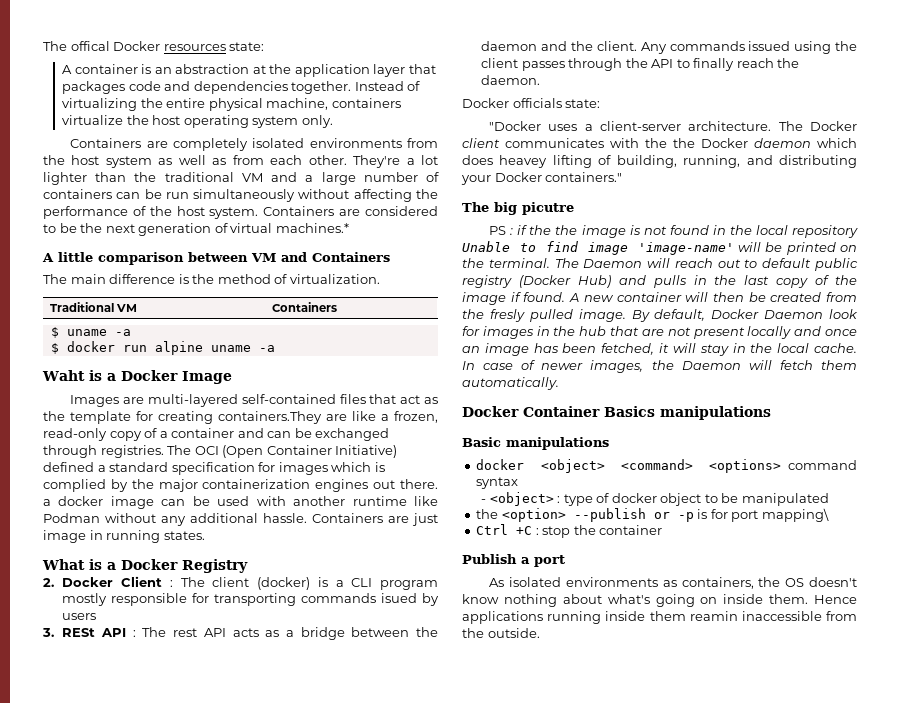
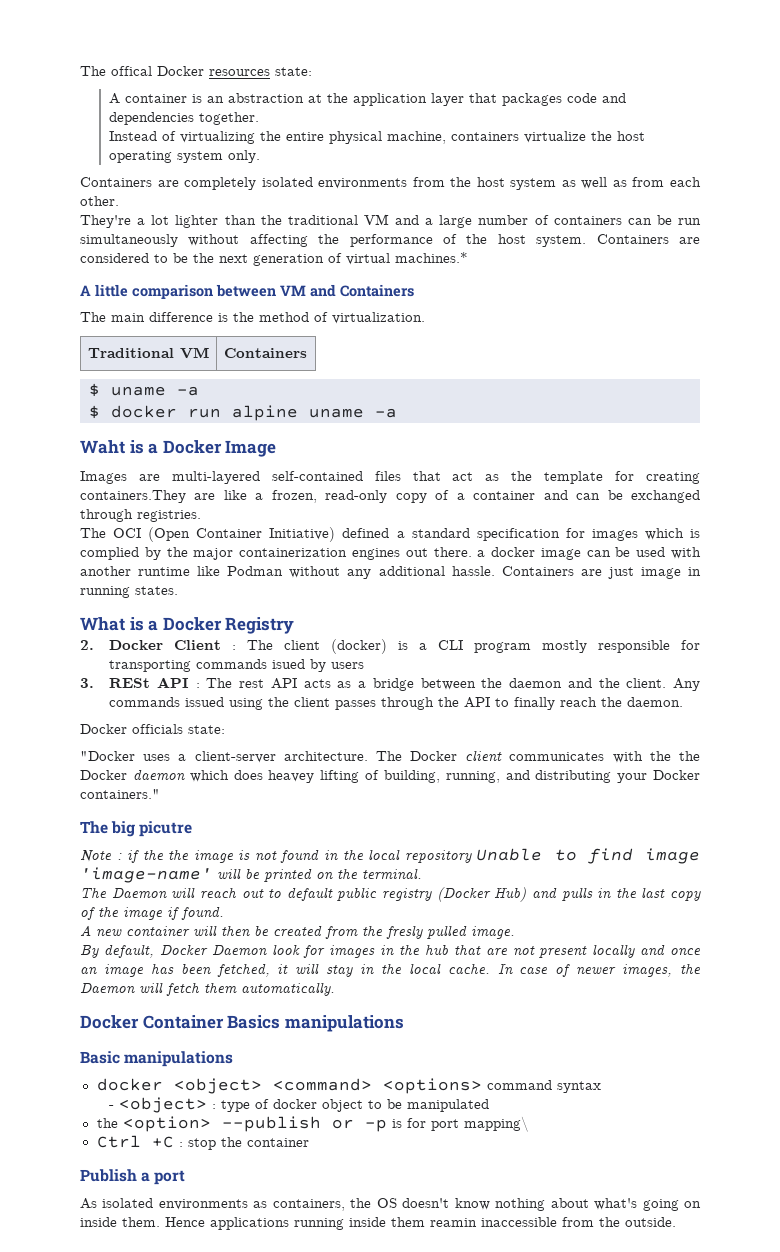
- A container is an abstraction at the application layer that packages code and dependencies together. Instead of virtualizing the entire physical machine, containers virtualize the host operating system only.
+ A container is an abstraction at the application layer that packages code and dependencies together.
+ Instead of virtualizing the entire physical machine, containers virtualize the host operating system only.
- Containers are completely isolated environments from the host system as well as from each other. They're a lot lighter than the traditional VM and a large number of containers can be run simultaneously without affecting the performance of the host system.
+ Containers are completely isolated environments from the host system as well as from each other.
+ They're a lot lighter than the traditional VM and a large number of containers can be run simultaneously without affecting the performance of the host system.
- Images are multi-layered self-contained files that act as the template for creating containers.They are like a frozen, read-only copy of a container and can be exchanged through registries. The OCI (Open Container Initiative) defined a standard specification for images which is complied by the major containerization engines out there. a docker image can be used with another runtime like Podman without any additional hassle.
+ Images are multi-layered self-contained files that act as the template for creating containers.They are like a frozen, read-only copy of a container and can be exchanged through registries.
+ The OCI (Open Container Initiative) defined a standard specification for images which is complied by the major containerization engines out there. a docker image can be used with another runtime like Podman without any additional hassle.
- PS :
+ Note :
- if the the image is not found in the local repository Unable to find image 'image-name' will be printed on the terminal. The Daemon will reach out to default public registry (Docker Hub) and pulls in the last copy of the image if found. A new container will then be created from the fresly pulled image. By default, Docker Daemon look for images in the hub that are not present locally and once an image has been fetched, it will stay in the local cache.
+ if the the image is not found in the local repository Unable to find image 'image-name' will be printed on the terminal.
+ The Daemon will reach out to default public registry (Docker Hub) and pulls in the last copy of the image if found.
+ A new container will then be created from the fresly pulled image.
+ By default, Docker Daemon look for images in the hub that are not present locally and once an image has been fetched, it will stay in the local cache.

